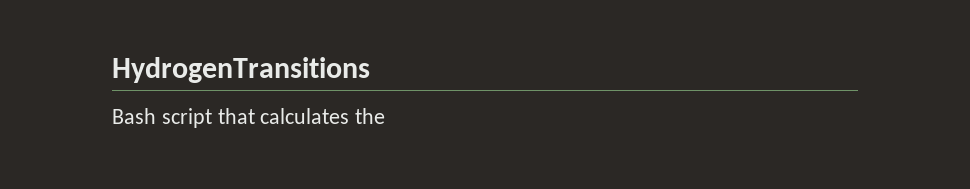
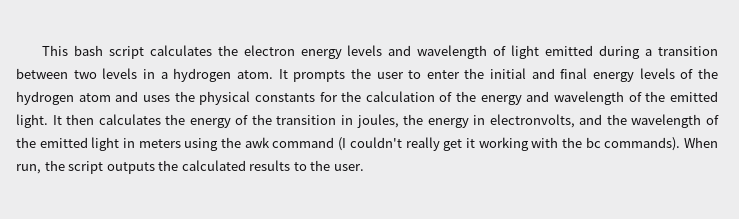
- HydrogenTransitions
- Bash script that calculates the
+ This bash script calculates the electron energy levels and wavelength of light emitted during a transition between two levels in a hydrogen atom. It prompts the user to enter the initial and final energy levels of the hydrogen atom and uses the physical constants for the calculation of the energy and wavelength of the emitted light. It then calculates the energy of the transition in joules, the energy in electronvolts, and the wavelength of the emitted light in meters using the awk command (I couldn't really get it working with the bc commands). When run, the script outputs the calculated results to the user.

